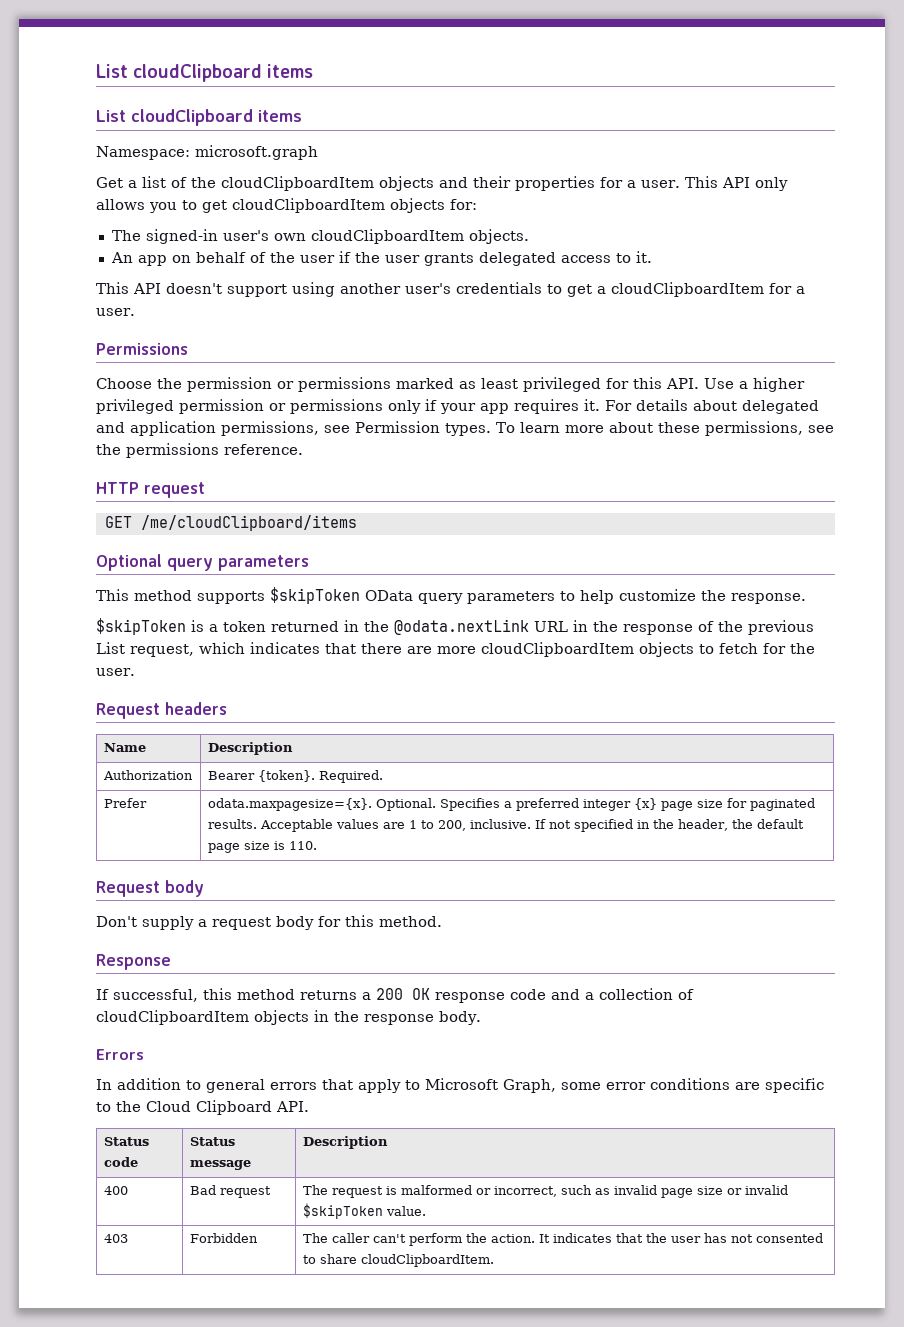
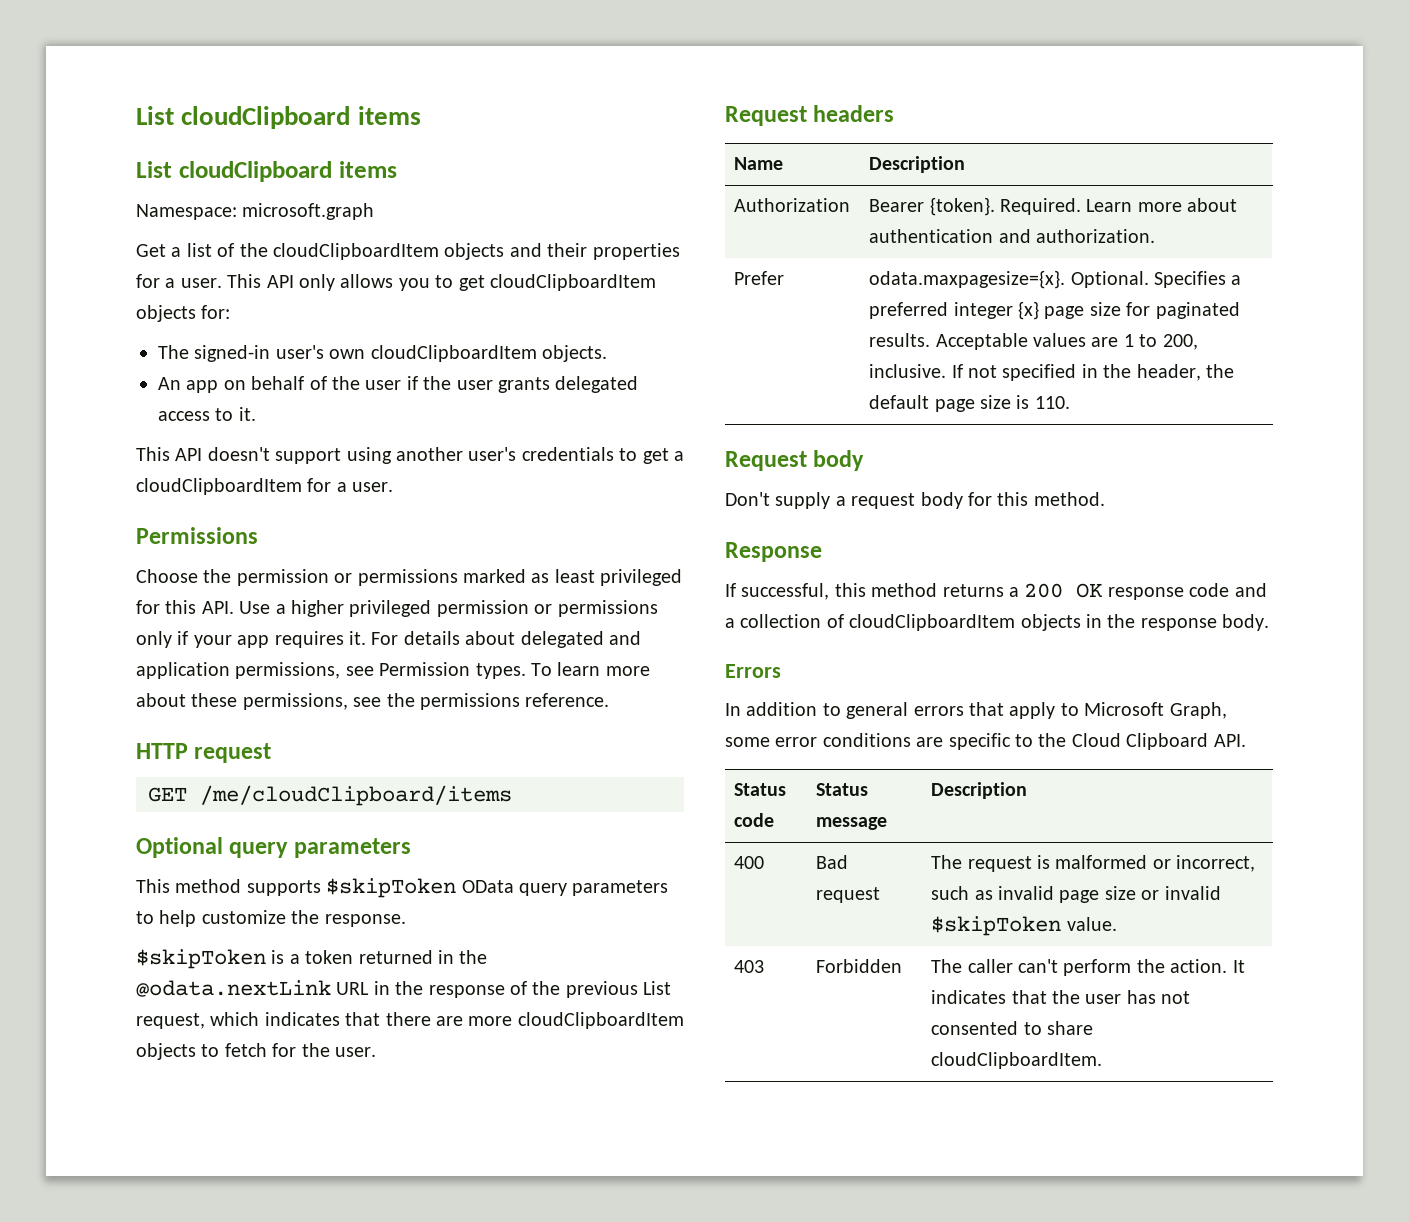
- Authorization | Bearer {token}. Required.
+ Authorization | Bearer {token}. Required. Learn more about authentication and authorization.

